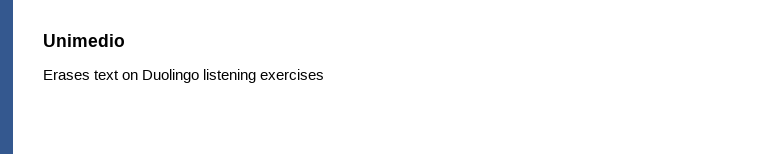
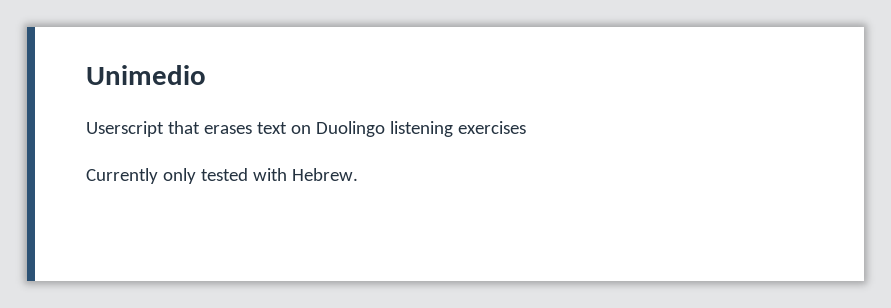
- Erases text on Duolingo listening exercises
+ Userscript that erases text on Duolingo listening exercises
+ Currently only tested with Hebrew.

